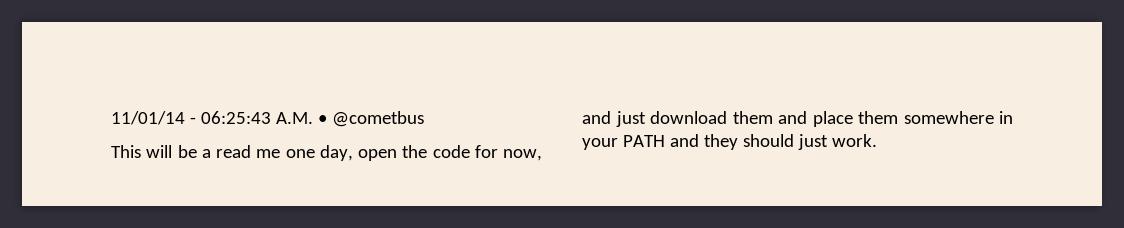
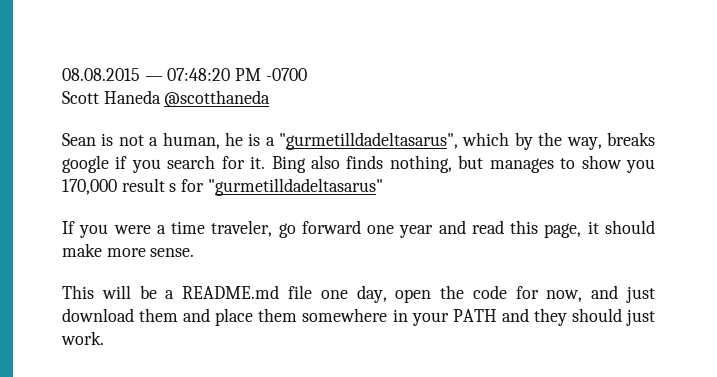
- 11/01/14 - 06:25:43 A.M. • @cometbus
+ 08.08.2015 — 07:48:20 PM -0700
+ Scott Haneda @scotthaneda
+ Sean is not a human, he is a "gurmetilldadeltasarus", which by the way, breaks google if you search for it. Bing also finds nothing, but manages to show you 170,000 result s for "gurmetilldadeltasarus"
+ If you were a time traveler, go forward one year and read this page, it should make more sense.
- This will be a read me one day, open the code for now, and just download them and place them somewhere in your PATH and they should just work.
+ This will be a README.md file one day, open the code for now, and just download them and place them somewhere in your PATH and they should just work.

